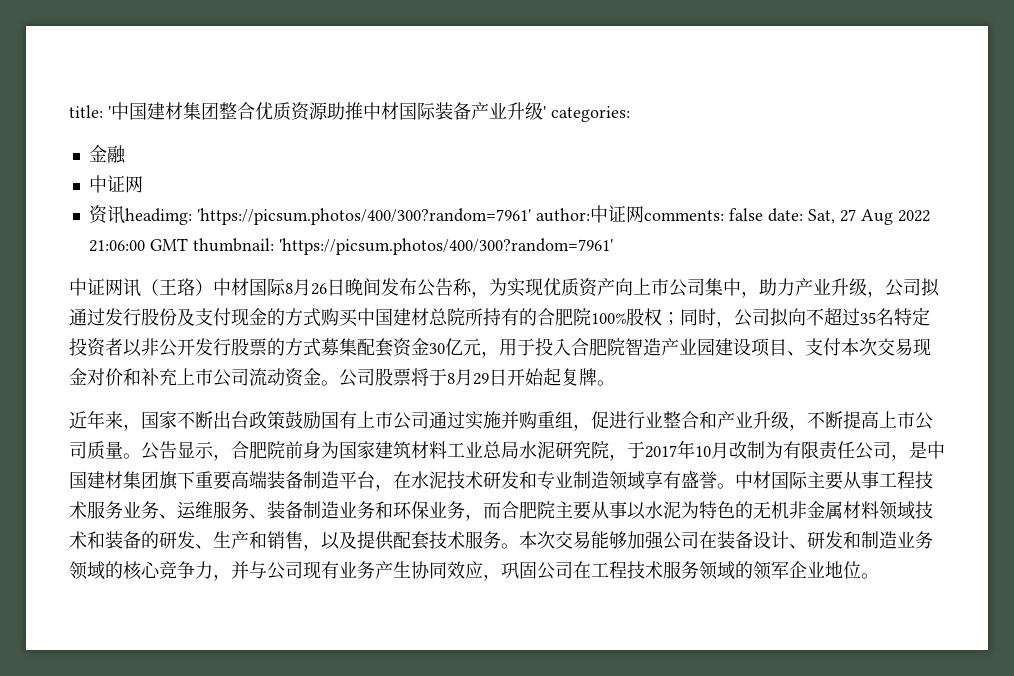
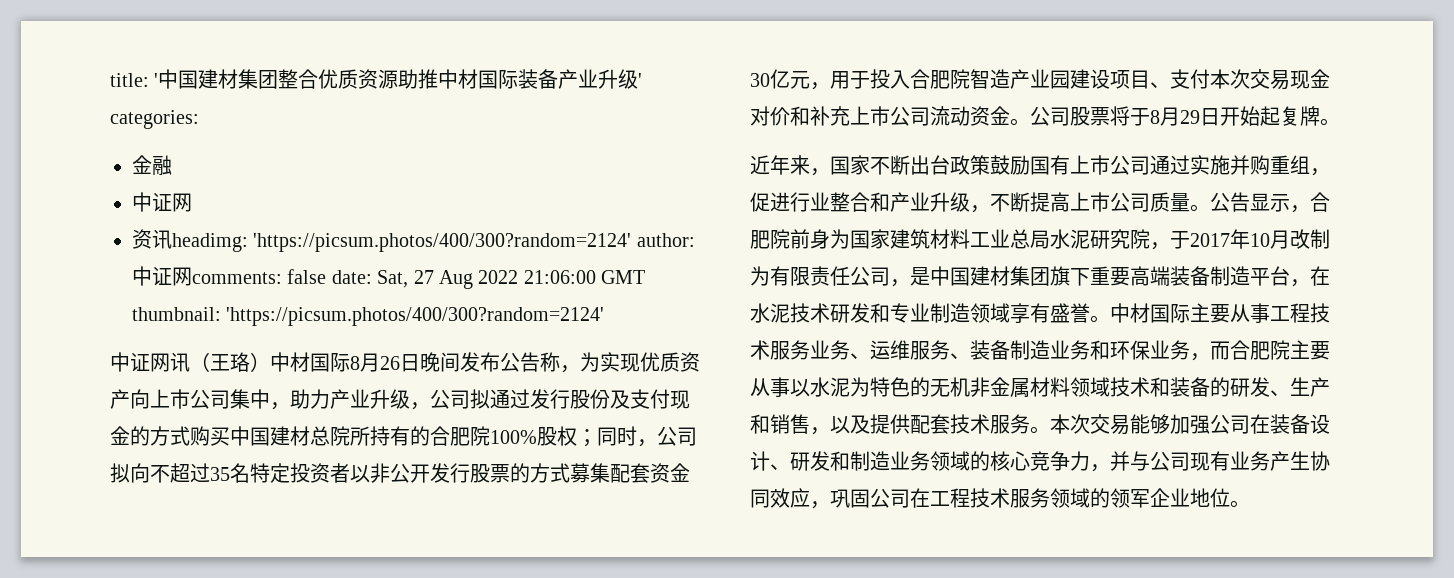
- 资讯headimg: 'https://picsum.photos/400/300?random=7961' author:中证网comments: false date: Sat, 27 Aug 2022 21:06:00 GMT thumbnail: 'https://picsum.photos/400/300?random=7961'
+ 资讯headimg: 'https://picsum.photos/400/300?random=2124' author:中证网comments: false date: Sat, 27 Aug 2022 21:06:00 GMT thumbnail: 'https://picsum.photos/400/300?random=2124'

